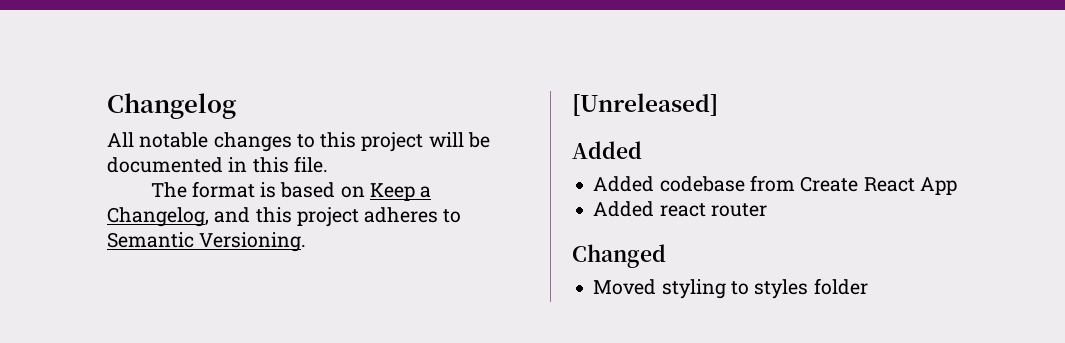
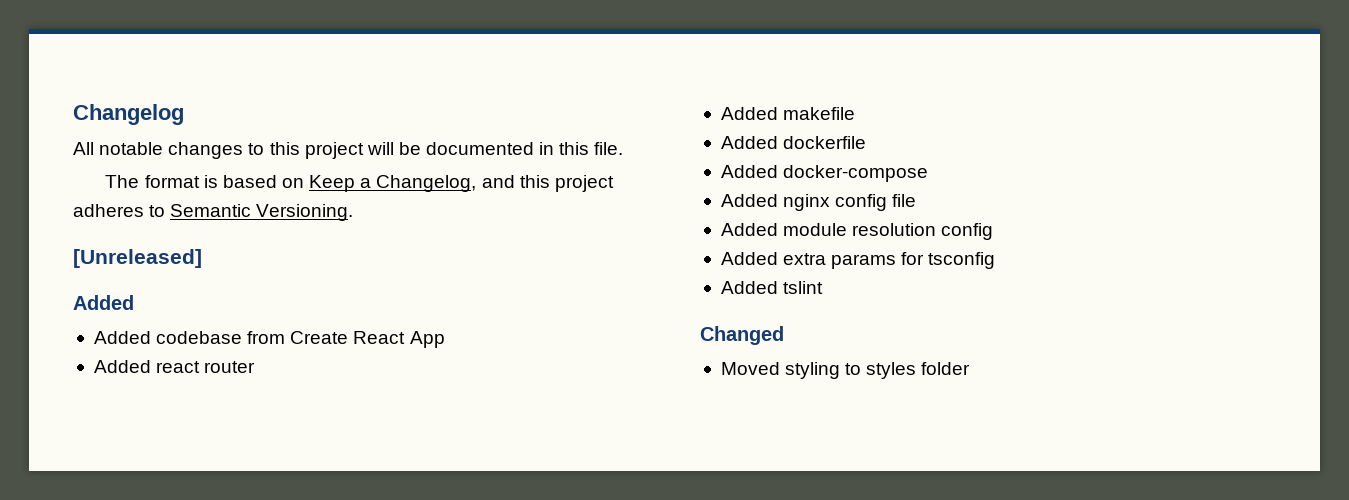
+ Added makefile
+ Added dockerfile
+ Added docker-compose
+ Added nginx config file
+ Added module resolution config
+ Added extra params for tsconfig
+ Added tslint

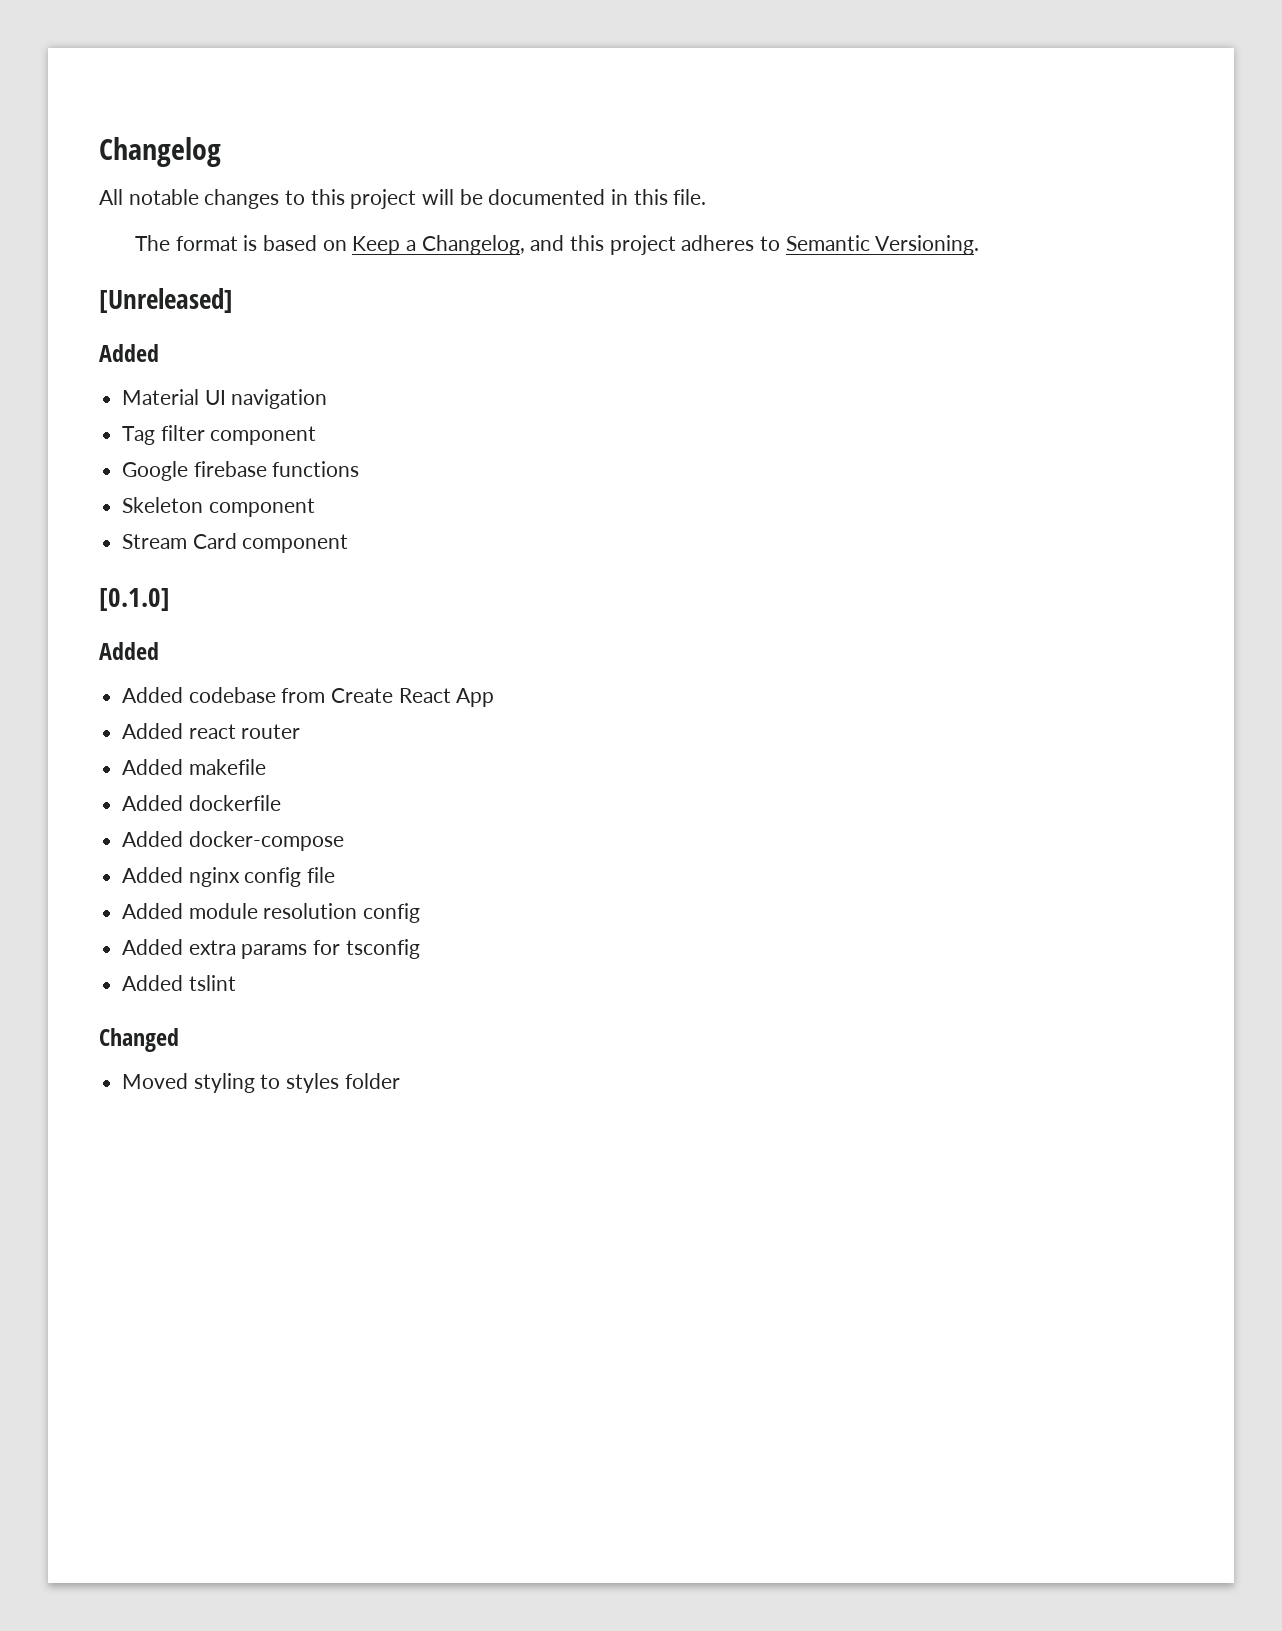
+ Material UI navigation
+ Tag filter component
+ Google firebase functions
+ Skeleton component
+ Stream Card component
+ [0.1.0]
+ Added

